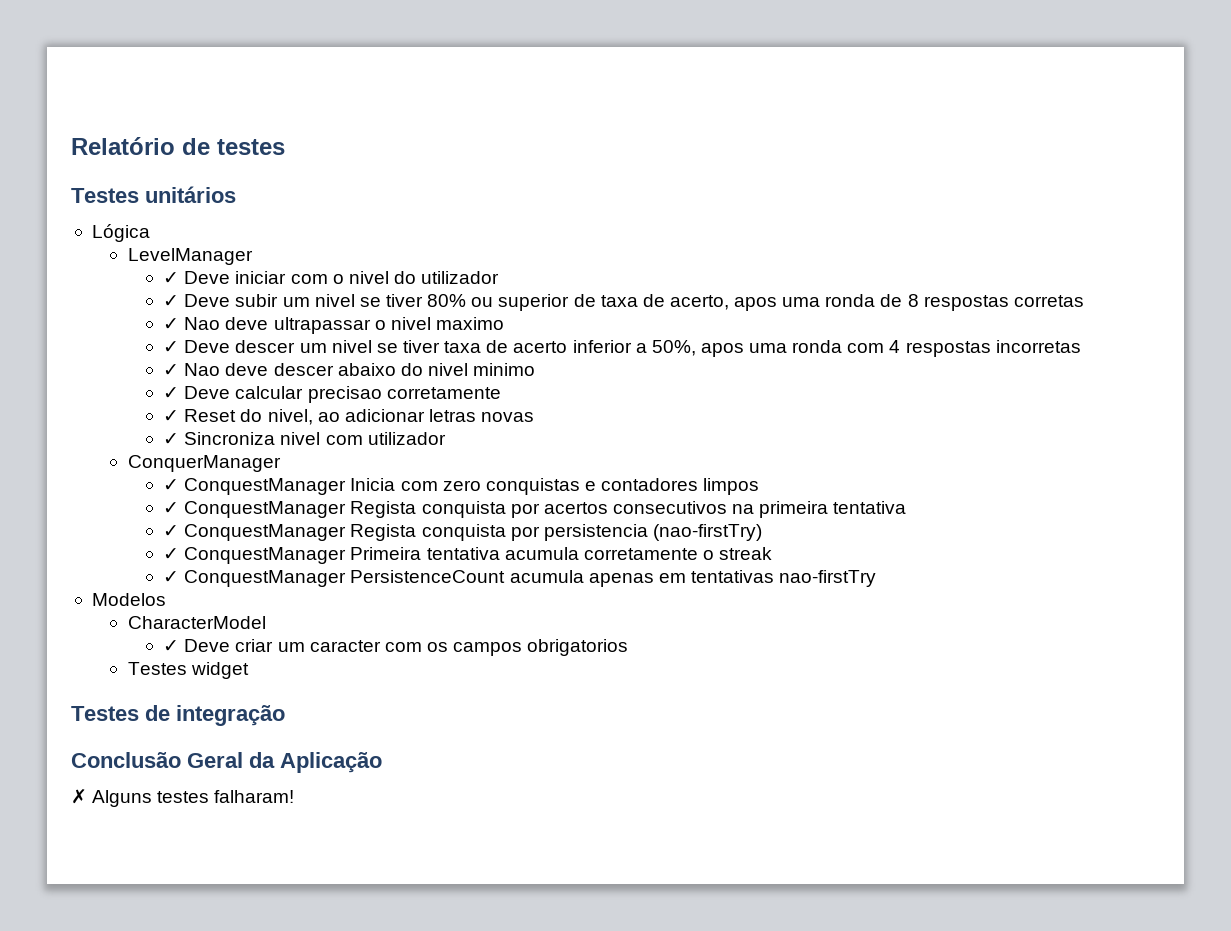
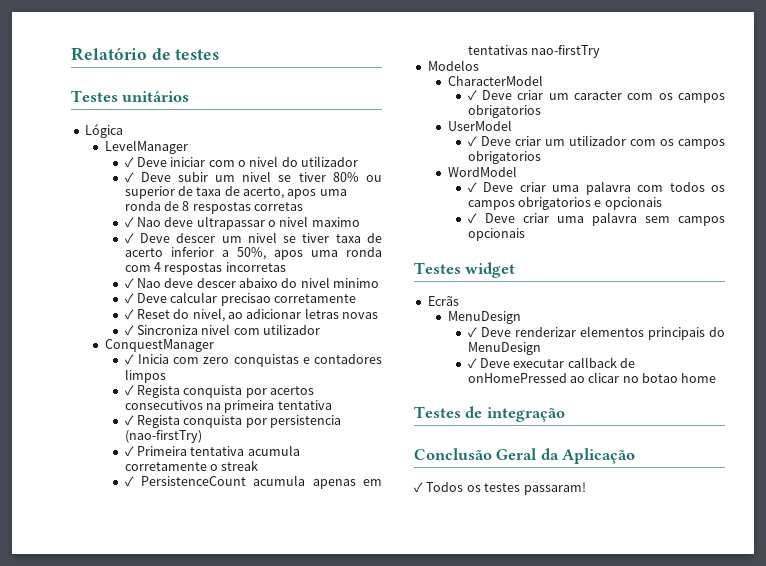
- ConquerManager
- ✓ ConquestManager Inicia com zero conquistas e contadores limpos
+ ConquestManager
+ ✓ Inicia com zero conquistas e contadores limpos
- ✓ ConquestManager Regista conquista por acertos consecutivos na primeira tentativa
+ ✓ Regista conquista por acertos consecutivos na primeira tentativa
- ✓ ConquestManager Regista conquista por persistencia (nao-firstTry)
+ ✓ Regista conquista por persistencia (nao-firstTry)
- ✓ ConquestManager Primeira tentativa acumula corretamente o streak
+ ✓ Primeira tentativa acumula corretamente o streak
- ✓ ConquestManager PersistenceCount acumula apenas em tentativas nao-firstTry
+ ✓ PersistenceCount acumula apenas em tentativas nao-firstTry
+ UserModel
+ ✓ Deve criar um utilizador com os campos obrigatorios
+ WordModel
+ ✓ Deve criar uma palavra com todos os campos obrigatorios e opcionais
+ ✓ Deve criar uma palavra sem campos opcionais
  Testes widget
+ Ecrãs
+ MenuDesign
+ ✓ Deve renderizar elementos principais do MenuDesign
+ ✓ Deve executar callback de onHomePressed ao clicar no botao home
- ✗ Alguns testes falharam!
+ ✓ Todos os testes passaram!

